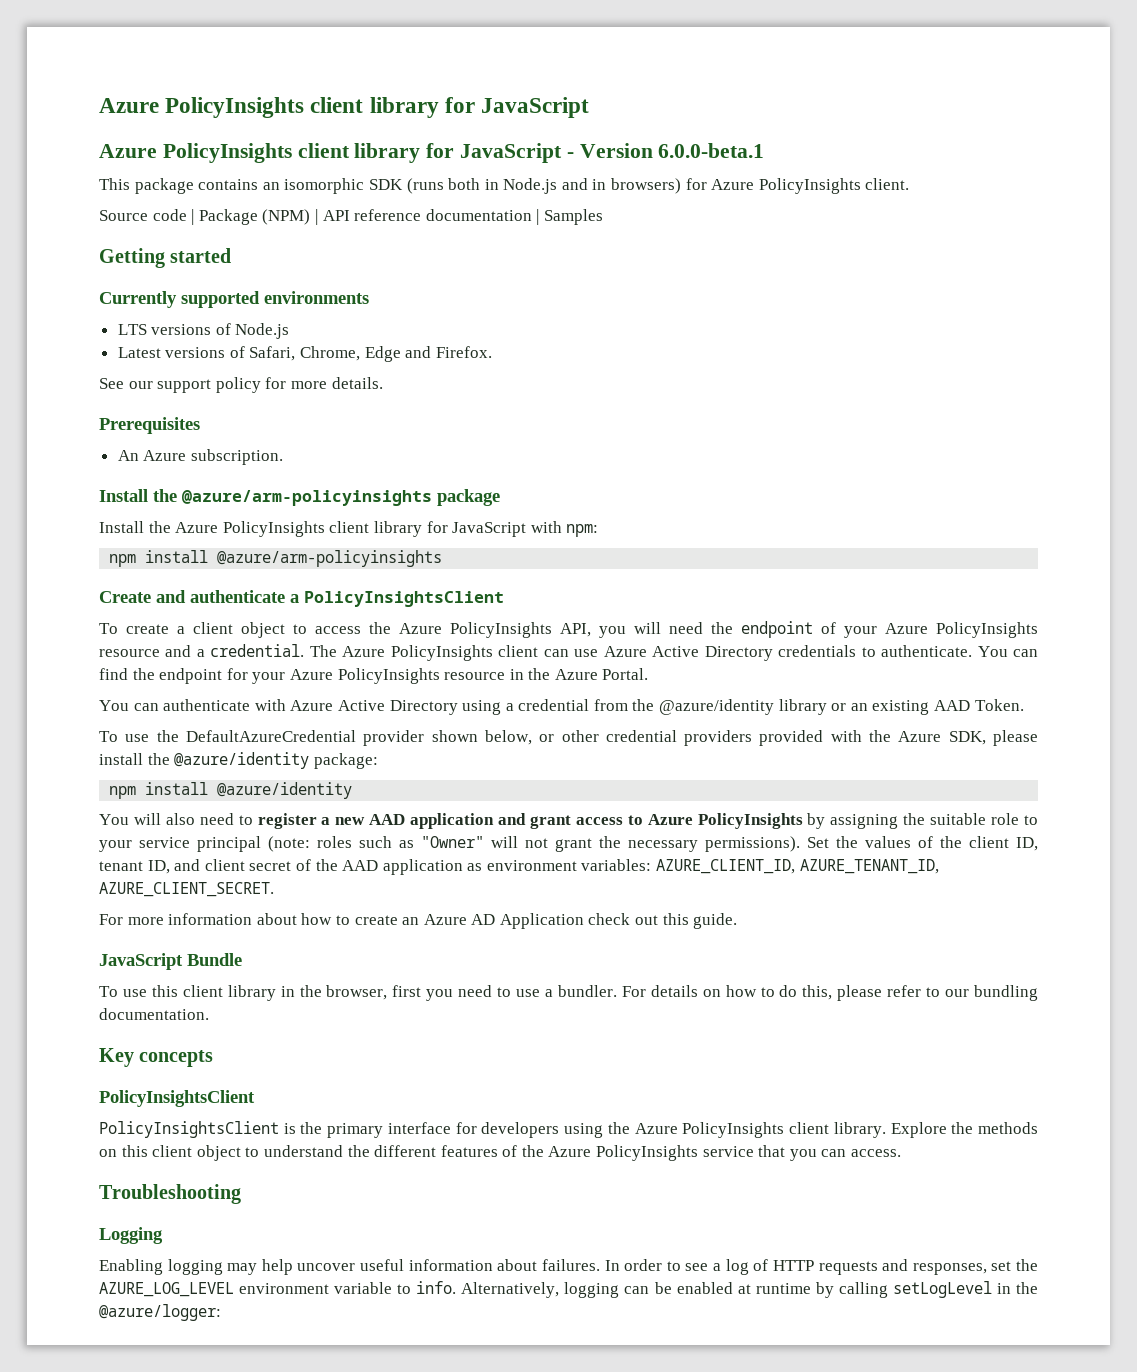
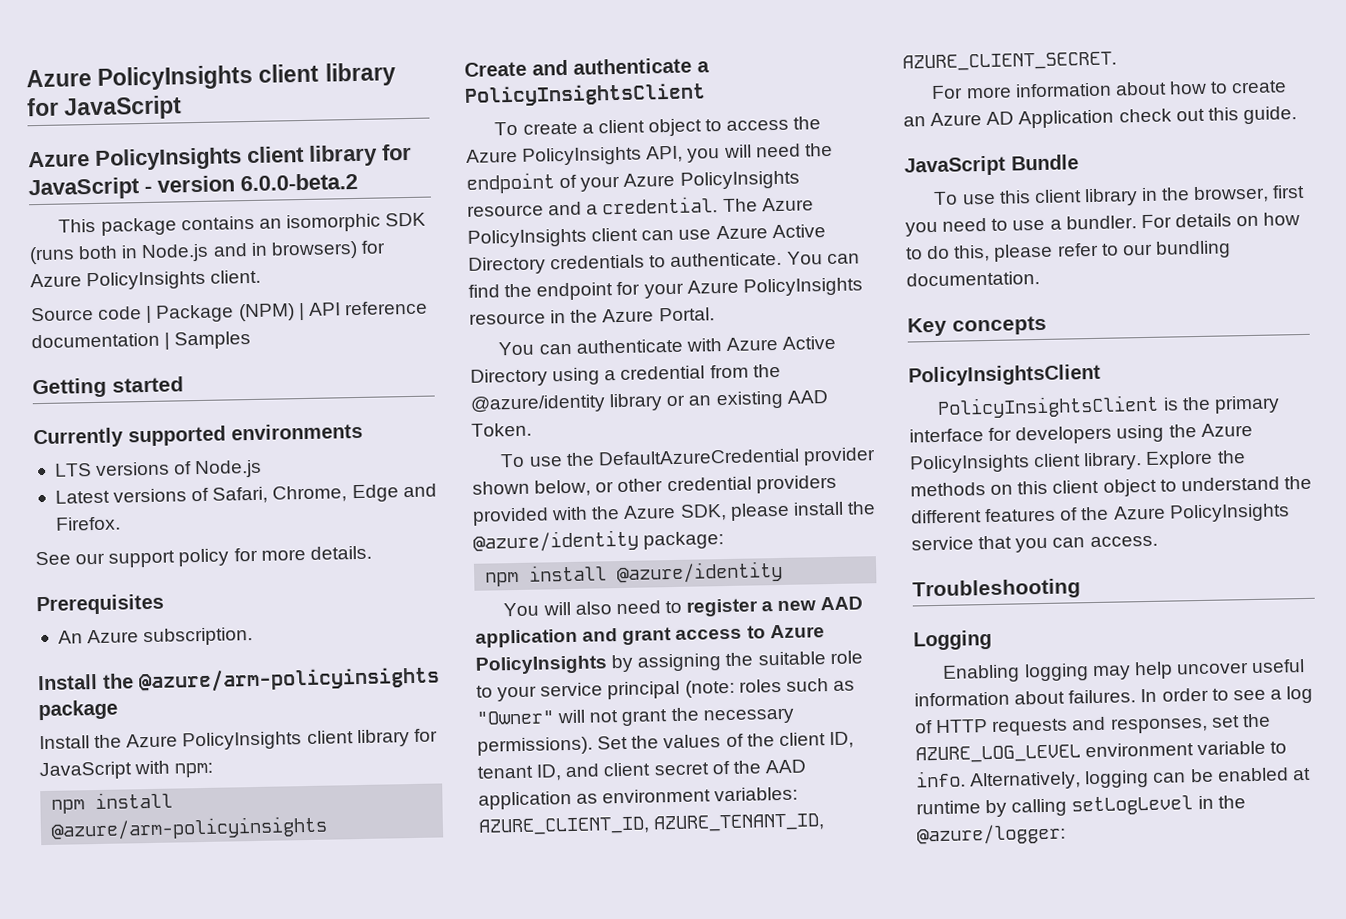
- Azure PolicyInsights client library for JavaScript - Version 6.0.0-beta.1
+ Azure PolicyInsights client library for JavaScript - version 6.0.0-beta.2

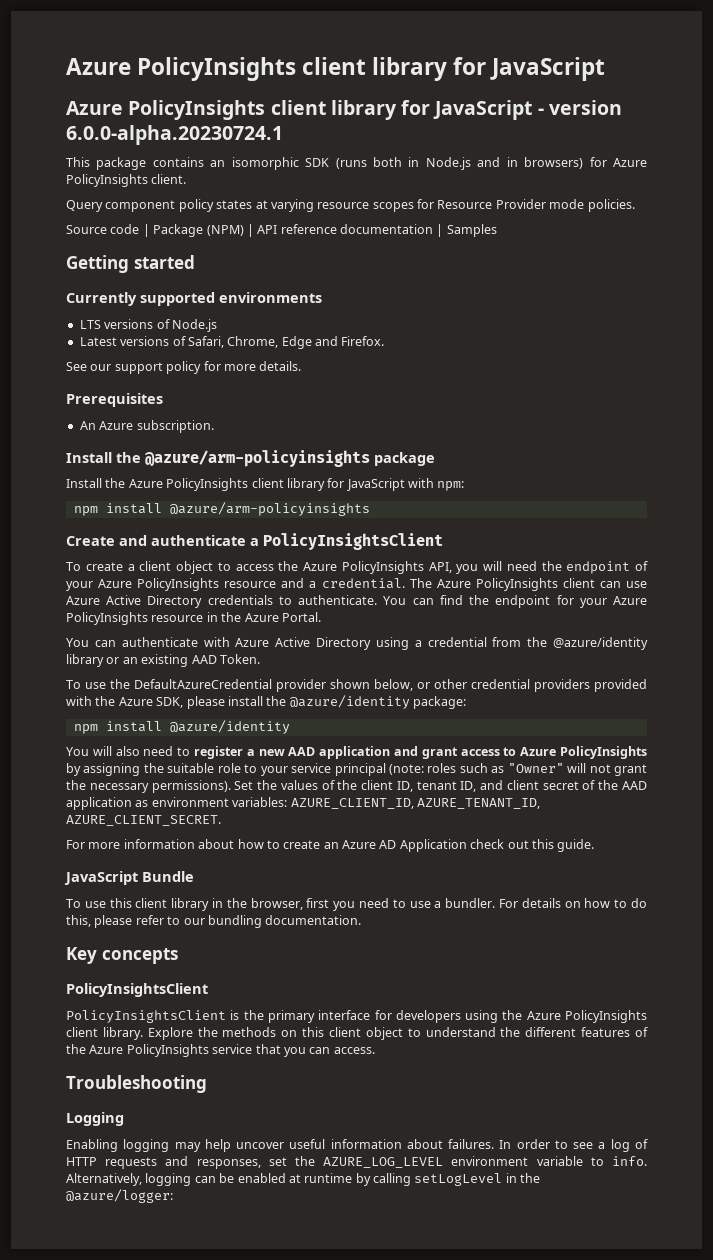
- Azure PolicyInsights client library for JavaScript - version 6.0.0-beta.2
+ Azure PolicyInsights client library for JavaScript - version 6.0.0-alpha.20230724.1
+ Query component policy states at varying resource scopes for Resource Provider mode policies.

